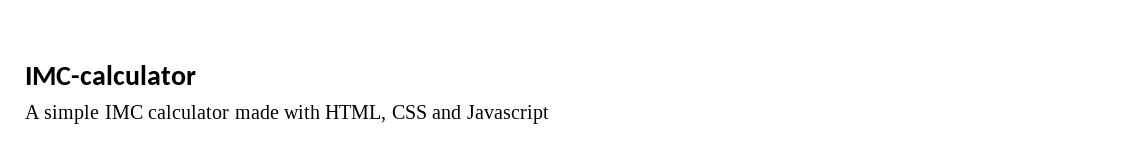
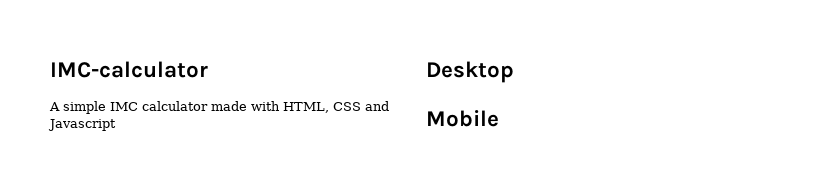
+ Desktop
+ Mobile

